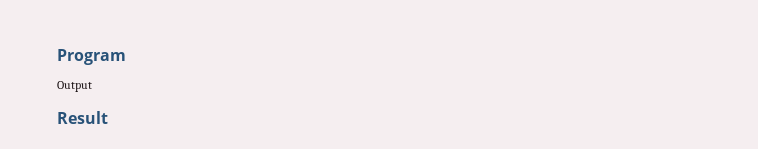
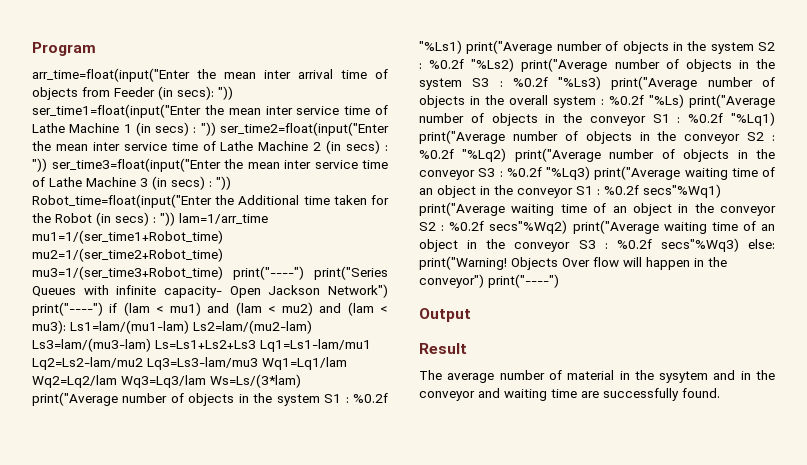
+ arr_time=float(input("Enter the mean inter arrival time of objects from Feeder (in secs): ")) ser_time1=float(input("Enter the mean inter service time of Lathe Machine 1 (in secs) : ")) ser_time2=float(input("Enter the mean inter service time of Lathe Machine 2 (in secs) : ")) ser_time3=float(input("Enter the mean inter service time of Lathe Machine 3 (in secs) : ")) Robot_time=float(input("Enter the Additional time taken for the Robot (in secs) : ")) lam=1/arr_time mu1=1/(ser_time1+Robot_time) mu2=1/(ser_time2+Robot_time) mu3=1/(ser_time3+Robot_time) print("----") print("Series Queues with infinite capacity- Open Jackson Network") print("----") if (lam < mu1) and (lam < mu2) and (lam < mu3): Ls1=lam/(mu1-lam) Ls2=lam/(mu2-lam) Ls3=lam/(mu3-lam) Ls=Ls1+Ls2+Ls3 Lq1=Ls1-lam/mu1 Lq2=Ls2-lam/mu2 Lq3=Ls3-lam/mu3 Wq1=Lq1/lam Wq2=Lq2/lam Wq3=Lq3/lam Ws=Ls/(3*lam) print("Average number of objects in the system S1 : %0.2f "%Ls1) print("Average number of objects in the system S2 : %0.2f "%Ls2) print("Average number of objects in the system S3 : %0.2f "%Ls3) print("Average number of objects in the overall system : %0.2f "%Ls) print("Average number of objects in the conveyor S1 : %0.2f "%Lq1) print("Average number of objects in the conveyor S2 : %0.2f "%Lq2) print("Average number of objects in the conveyor S3 : %0.2f "%Lq3) print("Average waiting time of an object in the conveyor S1 : %0.2f secs"%Wq1) print("Average waiting time of an object in the conveyor S2 : %0.2f secs"%Wq2) print("Average waiting time of an object in the conveyor S3 : %0.2f secs"%Wq3) else: print("Warning! Objects Over flow will happen in the conveyor") print("----")
  Output
  Result
+ The average number of material in the sysytem and in the conveyor and waiting time are successfully found.

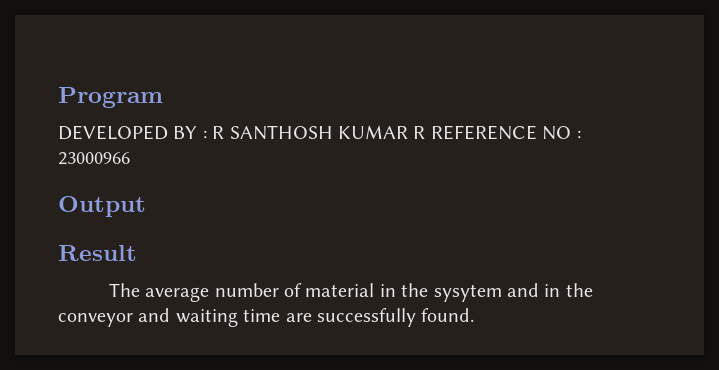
- arr_time=float(input("Enter the mean inter arrival time of objects from Feeder (in secs): ")) ser_time1=float(input("Enter the mean inter service time of Lathe Machine 1 (in secs) : ")) ser_time2=float(input("Enter the mean inter service time of Lathe Machine 2 (in secs) : ")) ser_time3=float(input("Enter the mean inter service time of Lathe Machine 3 (in secs) : ")) Robot_time=float(input("Enter the Additional time taken for the Robot (in secs) : ")) lam=1/arr_time mu1=1/(ser_time1+Robot_time) mu2=1/(ser_time2+Robot_time) mu3=1/(ser_time3+Robot_time) print("----") print("Series Queues with infinite capacity- Open Jackson Network") print("----") if (lam < mu1) and (lam < mu2) and (lam < mu3): Ls1=lam/(mu1-lam) Ls2=lam/(mu2-lam) Ls3=lam/(mu3-lam) Ls=Ls1+Ls2+Ls3 Lq1=Ls1-lam/mu1 Lq2=Ls2-lam/mu2 Lq3=Ls3-lam/mu3 Wq1=Lq1/lam Wq2=Lq2/lam Wq3=Lq3/lam Ws=Ls/(3*lam) print("Average number of objects in the system S1 : %0.2f "%Ls1) print("Average number of objects in the system S2 : %0.2f "%Ls2) print("Average number of objects in the system S3 : %0.2f "%Ls3) print("Average number of objects in the overall system : %0.2f "%Ls) print("Average number of objects in the conveyor S1 : %0.2f "%Lq1) print("Average number of objects in the conveyor S2 : %0.2f "%Lq2) print("Average number of objects in the conveyor S3 : %0.2f "%Lq3) print("Average waiting time of an object in the conveyor S1 : %0.2f secs"%Wq1) print("Average waiting time of an object in the conveyor S2 : %0.2f secs"%Wq2) print("Average waiting time of an object in the conveyor S3 : %0.2f secs"%Wq3) else: print("Warning! Objects Over flow will happen in the conveyor") print("----")
+ DEVELOPED BY : R SANTHOSH KUMAR R REFERENCE NO : 23000966

